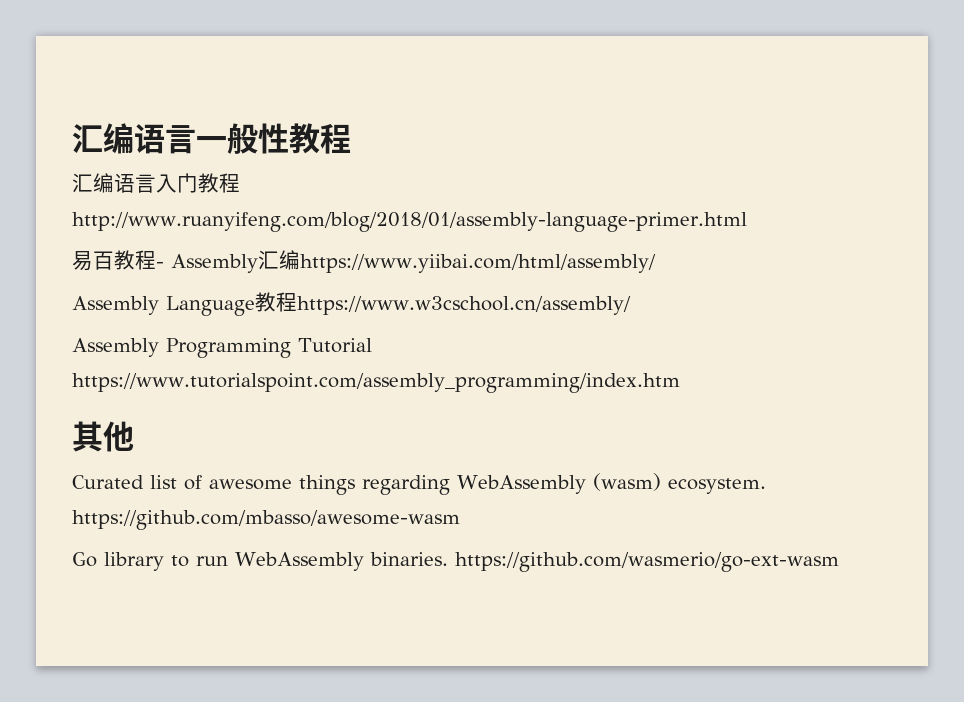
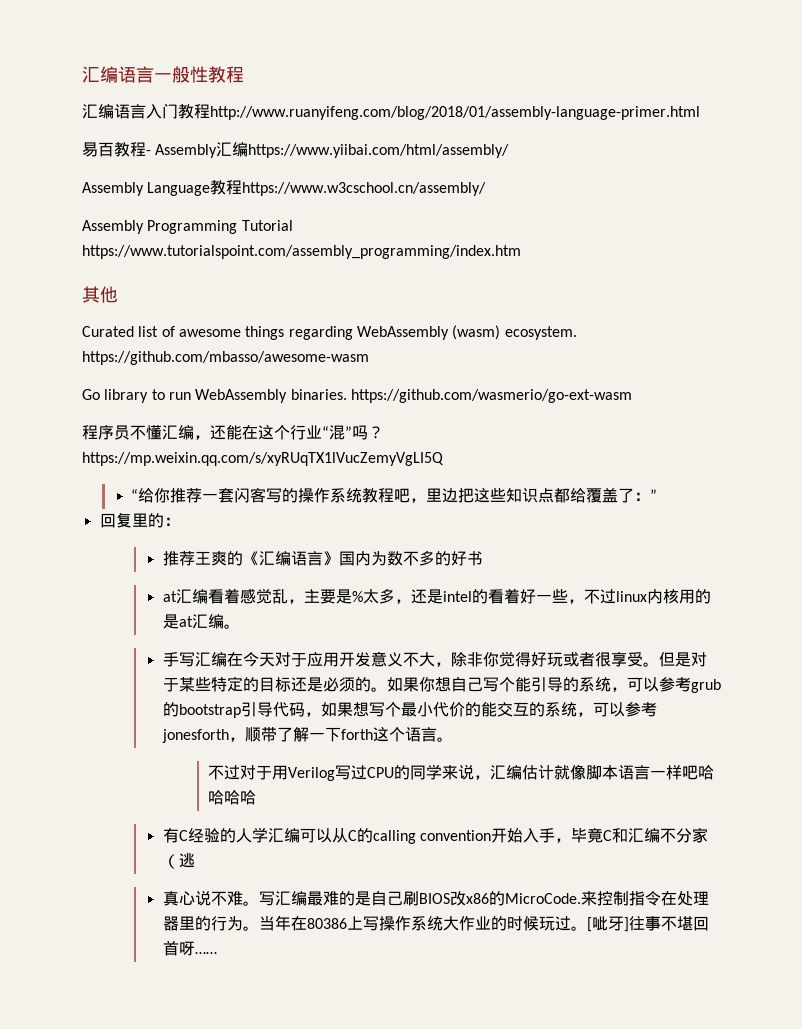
+ 程序员不懂汇编，还能在这个行业“混”吗？https://mp.weixin.qq.com/s/xyRUqTX1lVucZemyVgLI5Q
+ “给你推荐一套闪客写的操作系统教程吧，里边把这些知识点都给覆盖了：”
+ 回复里的：
+ 推荐王爽的《汇编语言》国内为数不多的好书
+ at汇编看着感觉乱，主要是%太多，还是intel的看着好一些，不过linux内核用的是at汇编。
+ 手写汇编在今天对于应用开发意义不大，除非你觉得好玩或者很享受。但是对于某些特定的目标还是必须的。如果你想自己写个能引导的系统，可以参考grub的bootstrap引导代码，如果想写个最小代价的能交互的系统，可以参考jonesforth，顺带了解一下forth这个语言。
+ 不过对于用Verilog写过CPU的同学来说，汇编估计就像脚本语言一样吧哈哈哈哈
+ 有C经验的人学汇编可以从C的calling convention开始入手，毕竟C和汇编不分家（逃
+ 真心说不难。写汇编最难的是自己刷BIOS改x86的MicroCode.来控制指令在处理器里的行为。当年在80386上写操作系统大作业的时候玩过。[呲牙]往事不堪回首呀……

